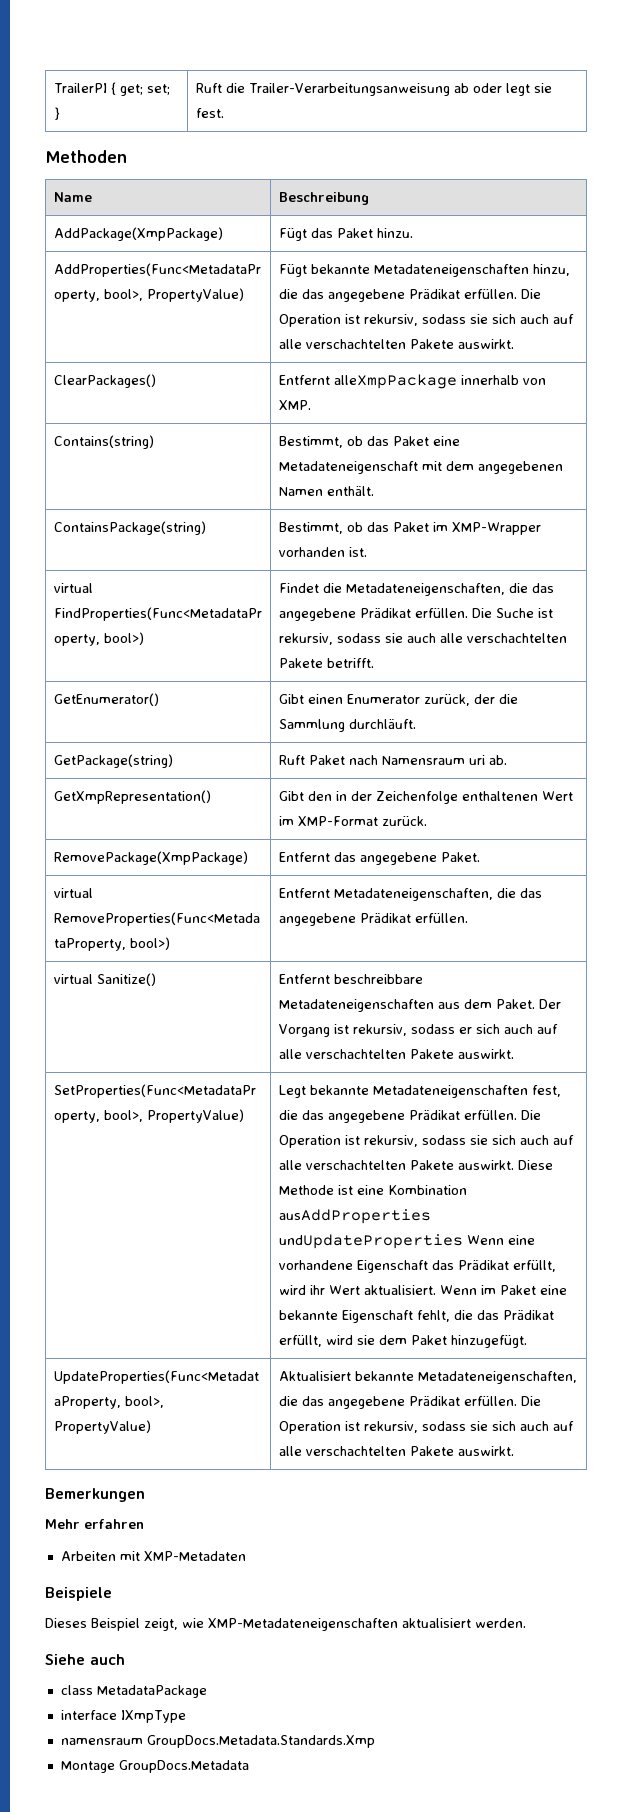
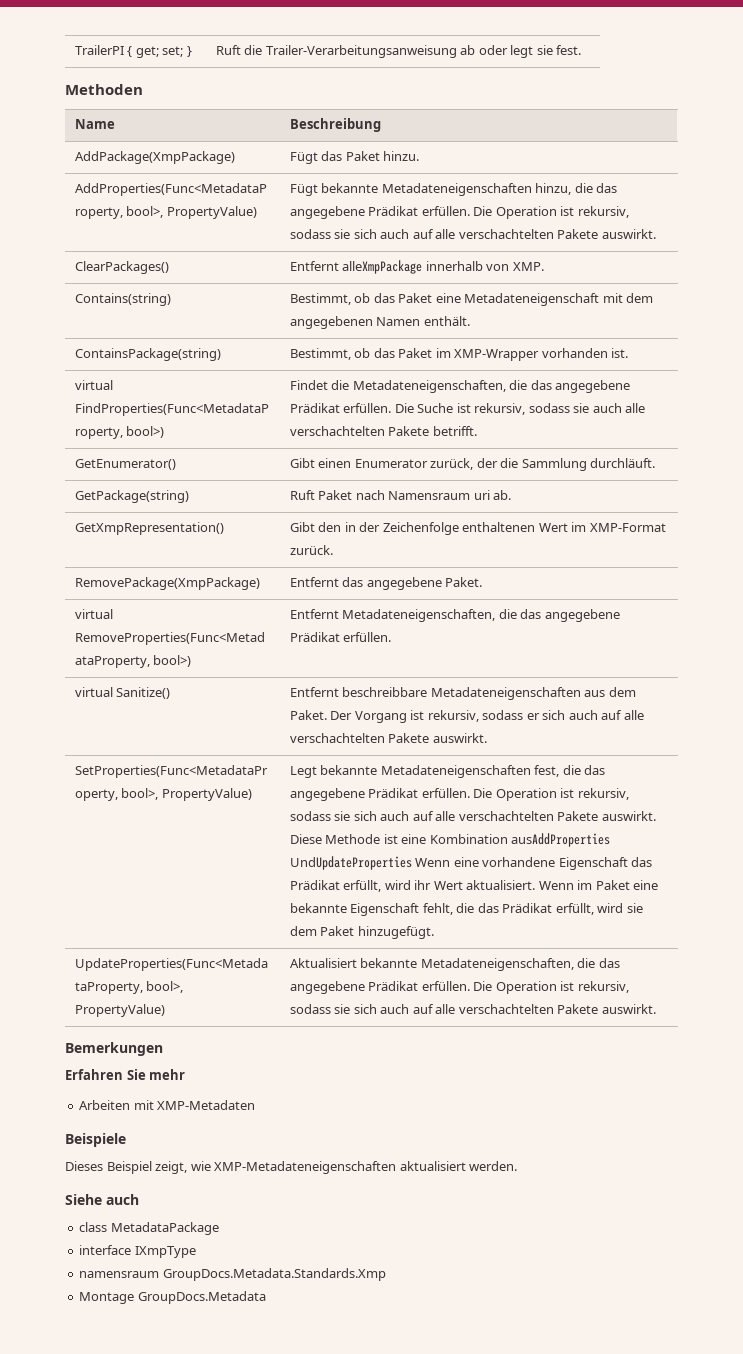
- Diese Methode ist eine Kombination ausAddProperties undUpdateProperties Wenn eine vorhandene Eigenschaft das Prädikat erfüllt, wird ihr Wert aktualisiert.
+ Diese Methode ist eine Kombination ausAddProperties UndUpdateProperties Wenn eine vorhandene Eigenschaft das Prädikat erfüllt, wird ihr Wert aktualisiert.
- Mehr erfahren
+ Erfahren Sie mehr

